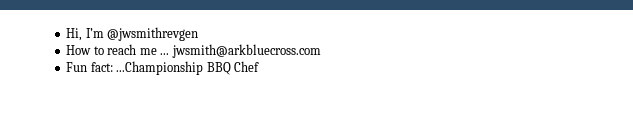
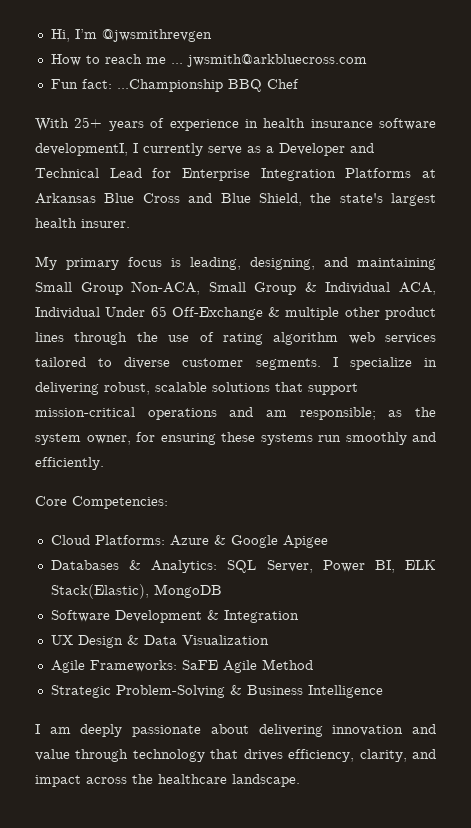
+ With 25+ years of experience in health insurance software developmentI, I currently serve as a Developer and Technical Lead for Enterprise Integration Platforms at Arkansas Blue Cross and Blue Shield, the state's largest health insurer.
+ My primary focus is leading, designing, and maintaining Small Group Non-ACA, Small Group & Individual ACA, Individual Under 65 Off-Exchange & multiple other product lines through the use of rating algorithm web services tailored to diverse customer segments. I specialize in delivering robust, scalable solutions that support mission-critical operations and am responsible; as the system owner, for ensuring these systems run smoothly and efficiently.
+ Core Competencies:
+ Cloud Platforms: Azure & Google Apigee
+ Databases & Analytics: SQL Server, Power BI, ELK Stack(Elastic), MongoDB
+ Software Development & Integration
+ UX Design & Data Visualization
+ Agile Frameworks: SaFE Agile Method
+ Strategic Problem-Solving & Business Intelligence
+ I am deeply passionate about delivering innovation and value through technology that drives efficiency, clarity, and impact across the healthcare landscape.

